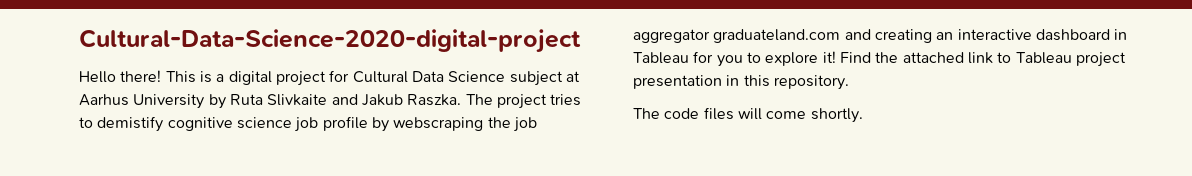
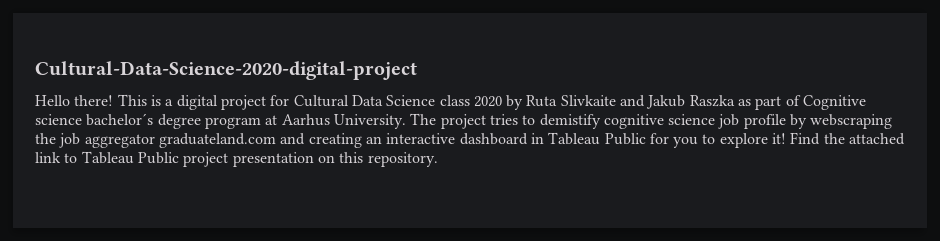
- This is a digital project for Cultural Data Science subject at Aarhus University by Ruta Slivkaite and Jakub Raszka.
+ This is a digital project for Cultural Data Science class 2020 by Ruta Slivkaite and Jakub Raszka as part of Cognitive science bachelor´s degree program at Aarhus University.
- The project tries to demistify cognitive science job profile by webscraping the job aggregator graduateland.com and creating an interactive dashboard in Tableau for you to explore it!
+ The project tries to demistify cognitive science job profile by webscraping the job aggregator graduateland.com and creating an interactive dashboard in Tableau Public for you to explore it!
- Find the attached link to Tableau project presentation in this repository.
+ Find the attached link to Tableau Public project presentation on this repository.
- The code files will come shortly.

